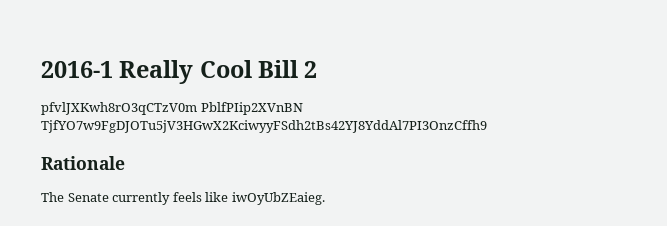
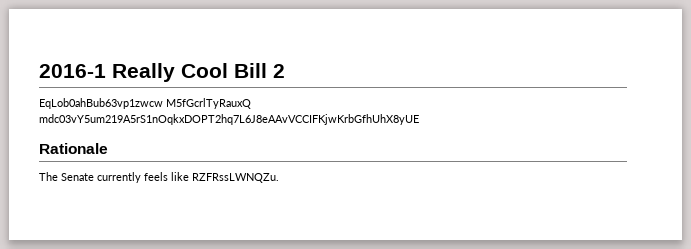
- pfvlJXKwh8rO3qCTzV0m PblfPIip2XVnBN TjfYO7w9FgDJOTu5jV3HGwX2KciwyyFSdh2tBs42YJ8YddAl7PI3OnzCffh9
+ EqLob0ahBub63vp1zwcw M5fGcrlTyRauxQ mdc03vY5um219A5rS1nOqkxDOPT2hq7L6J8eAAvVCCIFKjwKrbGfhUhX8yUE
- The Senate currently feels like iwOyUbZEaieg.
+ The Senate currently feels like RZFRssLWNQZu.

